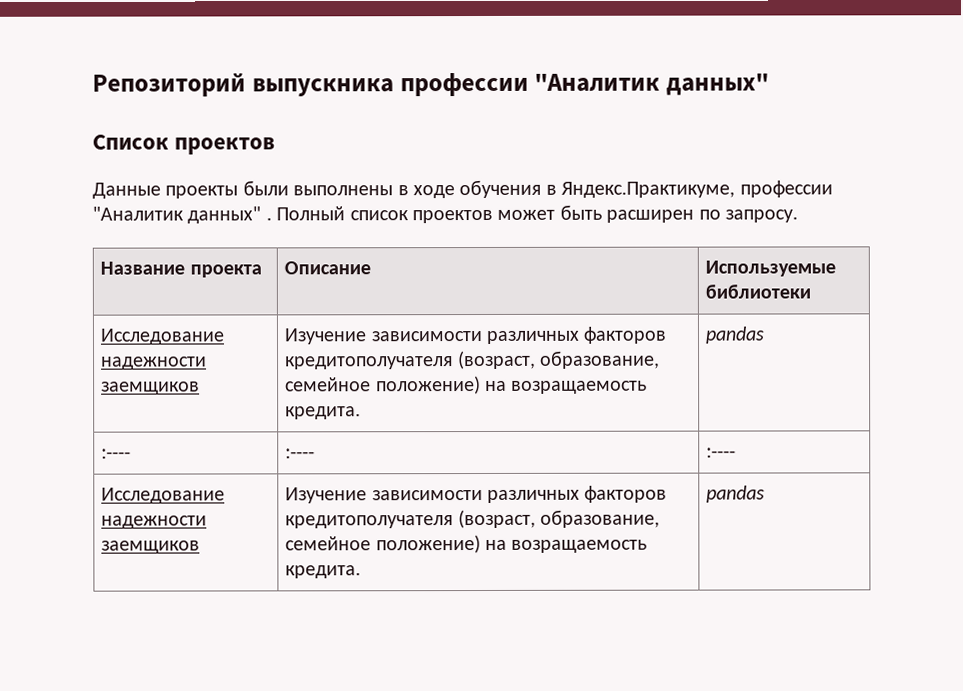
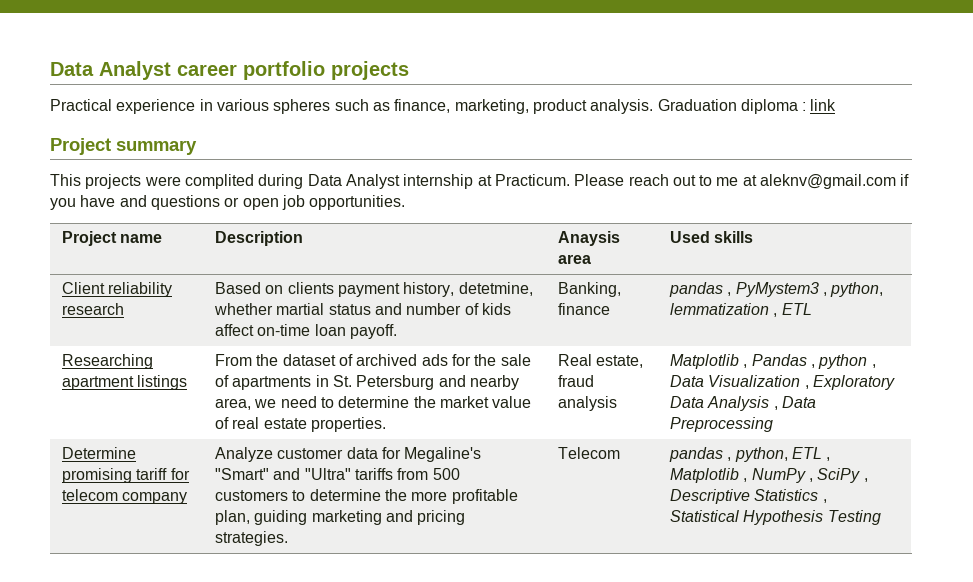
- Репозиторий выпускника профессии "Аналитик данных"
- Список проектов
- Данные проекты были выполнены в ходе обучения в Яндекс.Практикуме, профессии "Аналитик данных" . Полный список проектов может быть расширен по запросу.
- Название проекта | Описание | Используемые библиотеки
- Исследование надежности заемщиков | Изучение зависимости различных факторов кредитополучателя (возраст, образование, семейное положение) на возращаемость кредита. | pandas
- :---- | :---- | :----
- Исследование надежности заемщиков | Изучение зависимости различных факторов кредитополучателя (возраст, образование, семейное положение) на возращаемость кредита. | pandas
+ Data Analyst career portfolio projects
+ Practical experience in various spheres such as finance, marketing, product analysis. Graduation diploma : link
+ Project summary
+ This projects were complited during Data Analyst internship at Practicum. Please reach out to me at aleknv@gmail.com if you have and questions or open job opportunities.
+ Project name | Description | Anaysis area | Used skills
+ Client reliability research | Based on clients payment history, detetmine, whether martial status and number of kids affect on-time loan payoff. | Banking, finance | pandas , PyMystem3 , python, lemmatization , ETL
+ Researching apartment listings | From the dataset of archived ads for the sale of apartments in St. Petersburg and nearby area, we need to determine the market value of real estate properties. | Real estate, fraud analysis | Matplotlib , Pandas , python , Data Visualization , Exploratory Data Analysis , Data Preprocessing
+ Determine promising tariff for telecom company | Analyze customer data for Megaline's "Smart" and "Ultra" tariffs from 500 customers to determine the more profitable plan, guiding marketing and pricing strategies. | Telecom | pandas , python, ETL , Matplotlib , NumPy , SciPy , Descriptive Statistics , Statistical Hypothesis Testing

